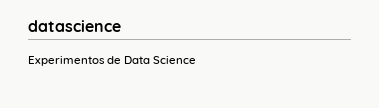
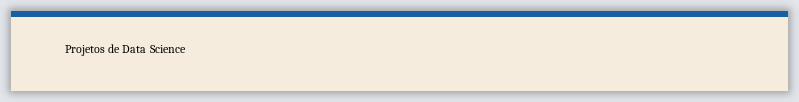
- datascience
- Experimentos de Data Science
+ Projetos de Data Science

